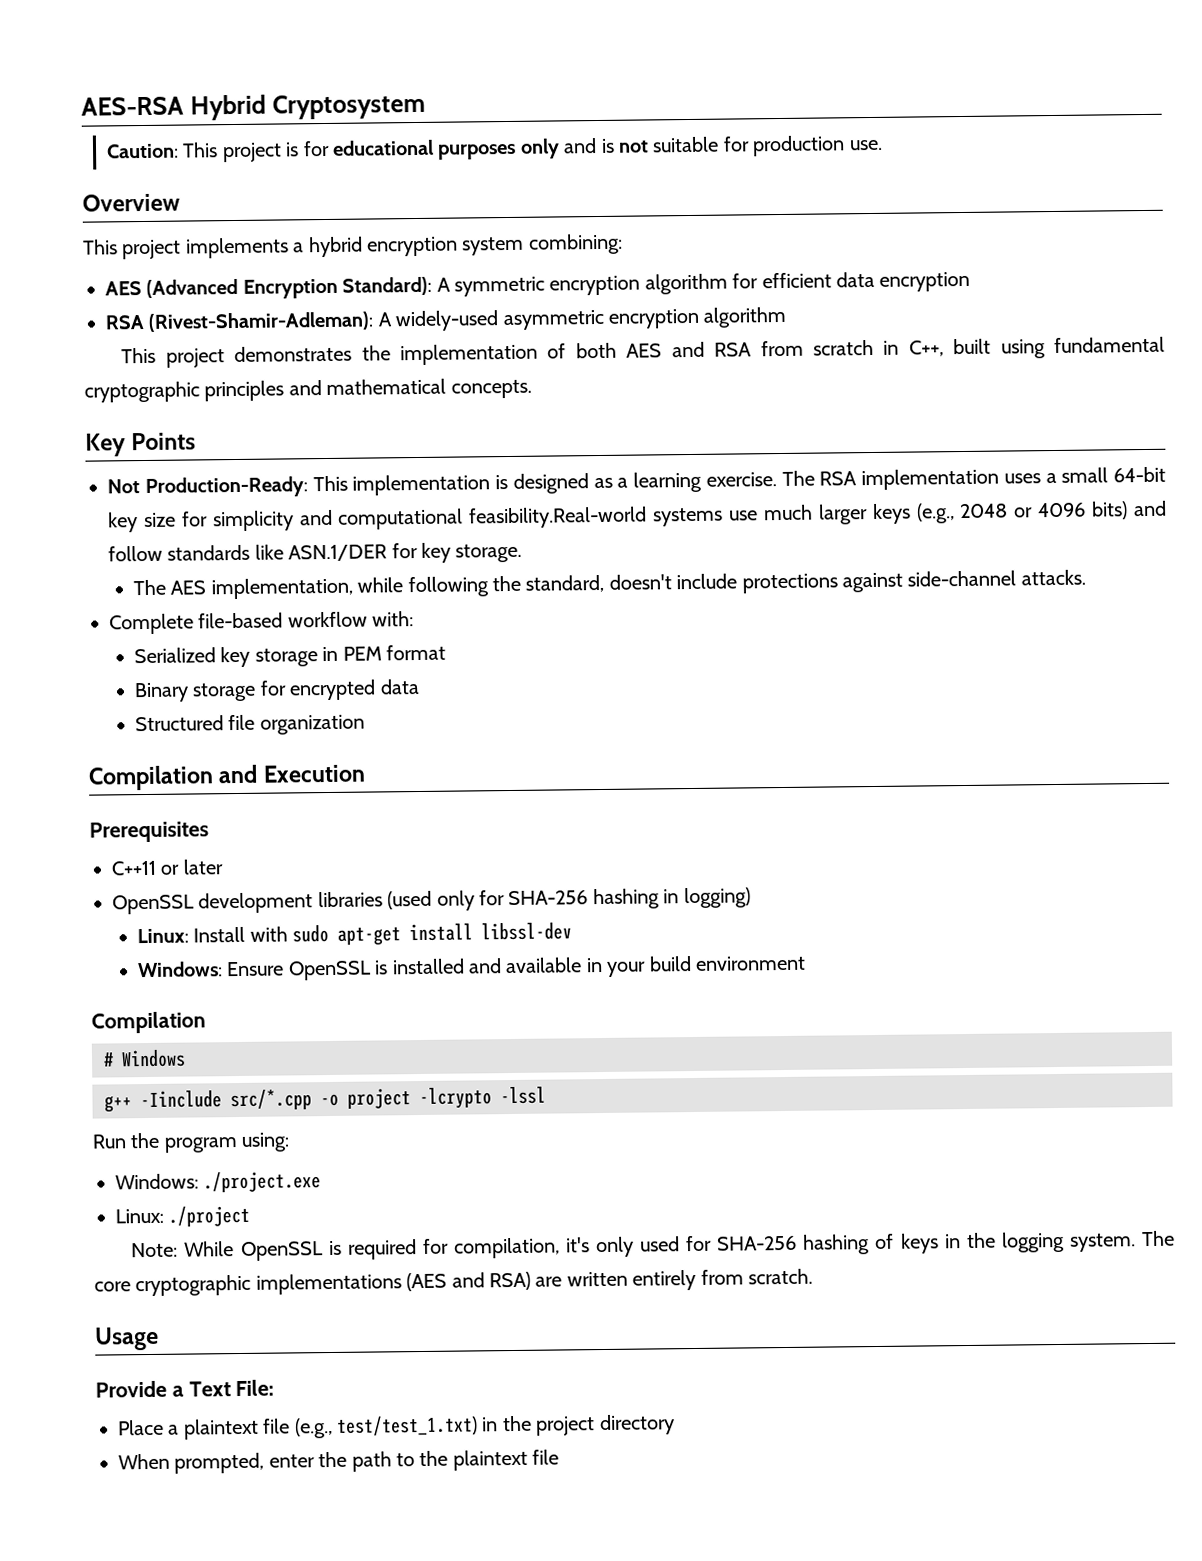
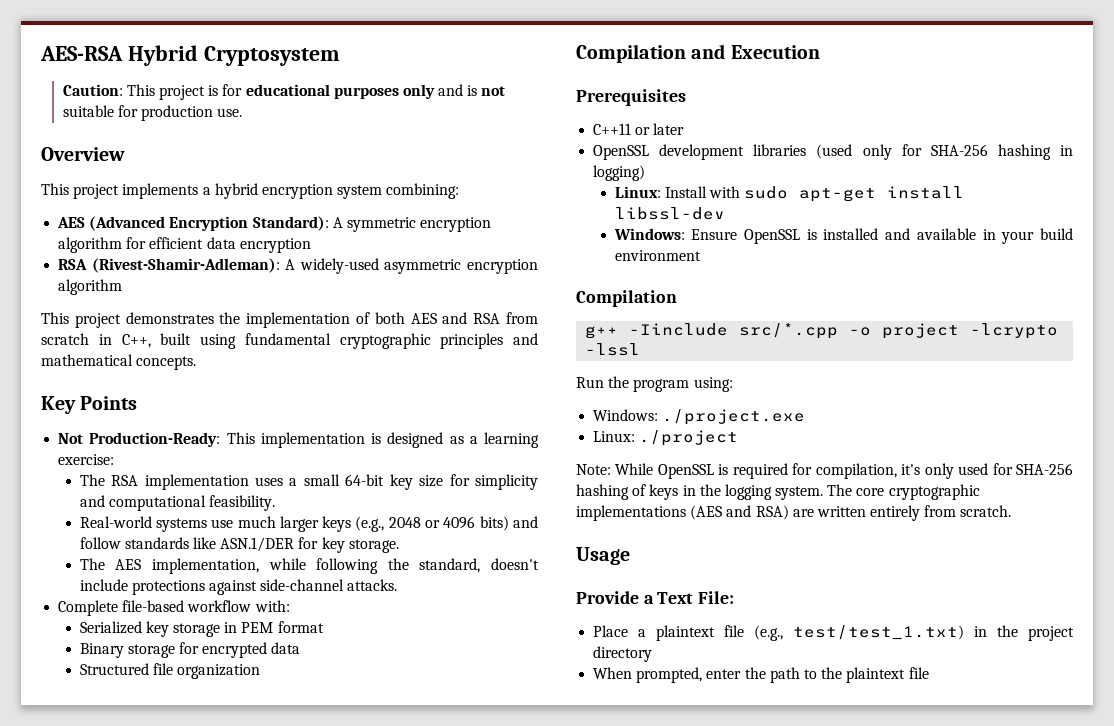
- Not Production-Ready: This implementation is designed as a learning exercise. The RSA implementation uses a small 64-bit key size for simplicity and computational feasibility.Real-world systems use much larger keys (e.g., 2048 or 4096 bits) and follow standards like ASN.1/DER for key storage.
+ Not Production-Ready: This implementation is designed as a learning exercise:
+ The RSA implementation uses a small 64-bit key size for simplicity and computational feasibility.
+ Real-world systems use much larger keys (e.g., 2048 or 4096 bits) and follow standards like ASN.1/DER for key storage.
- # Windows

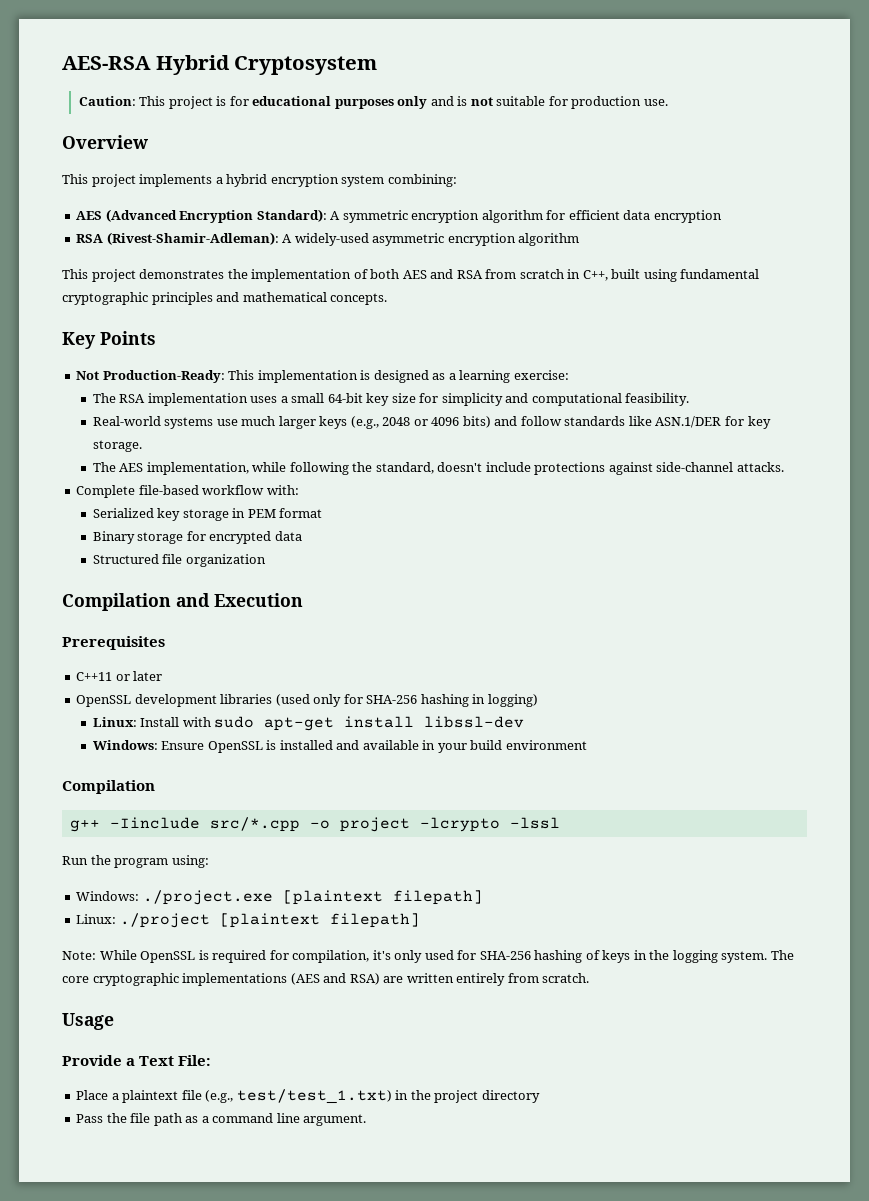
- Windows: ./project.exe
+ Windows: ./project.exe [plaintext filepath]
- Linux: ./project
+ Linux: ./project [plaintext filepath]
- When prompted, enter the path to the plaintext file
+ Pass the file path as a command line argument.

